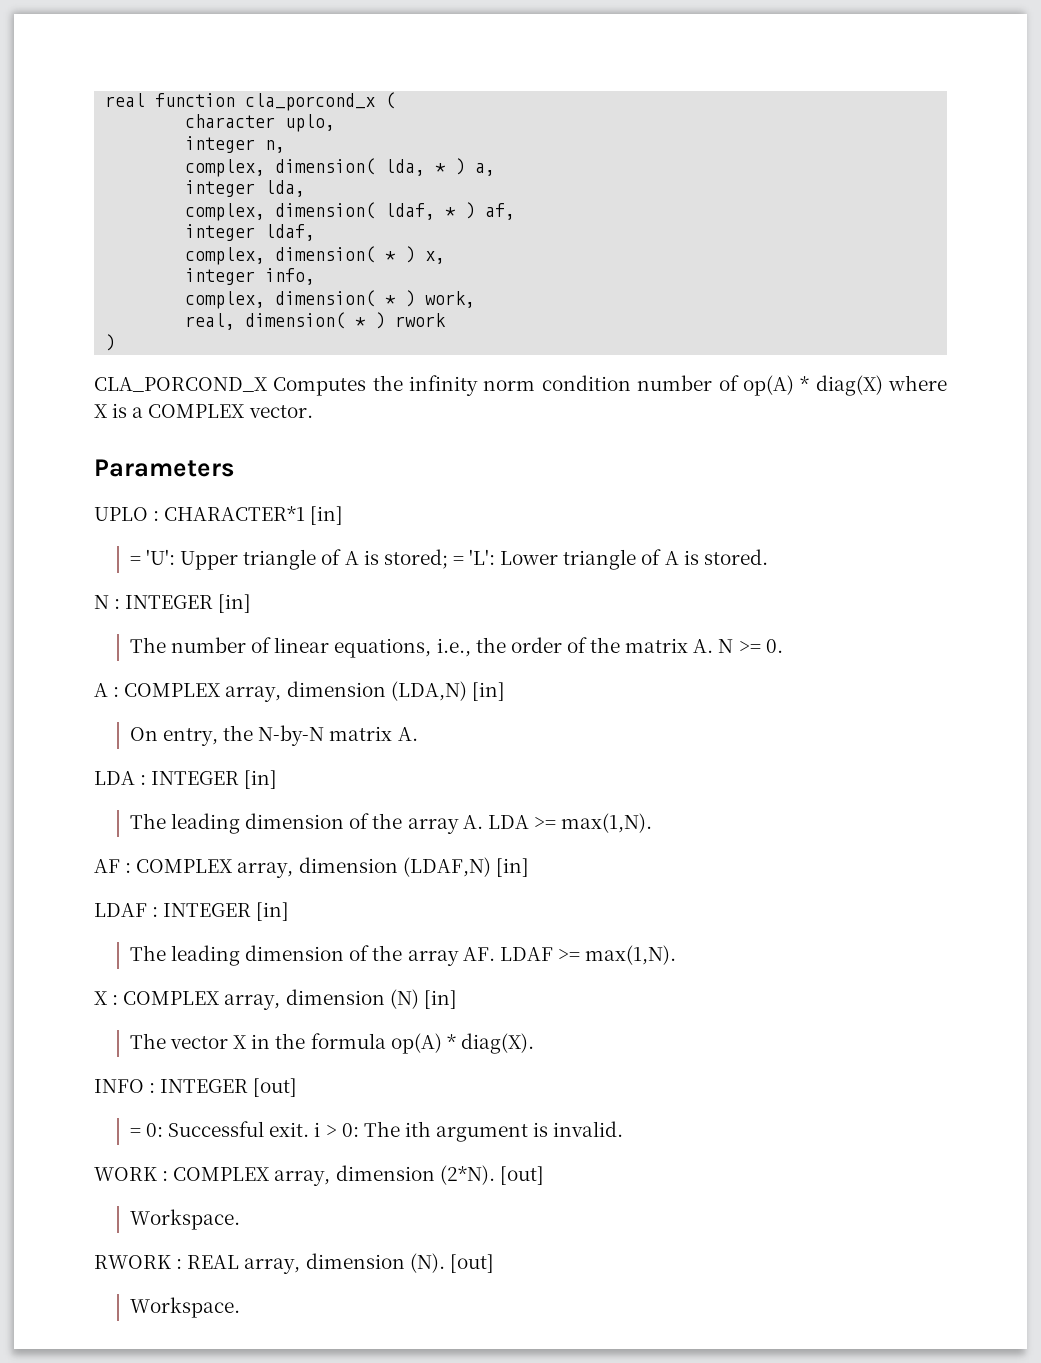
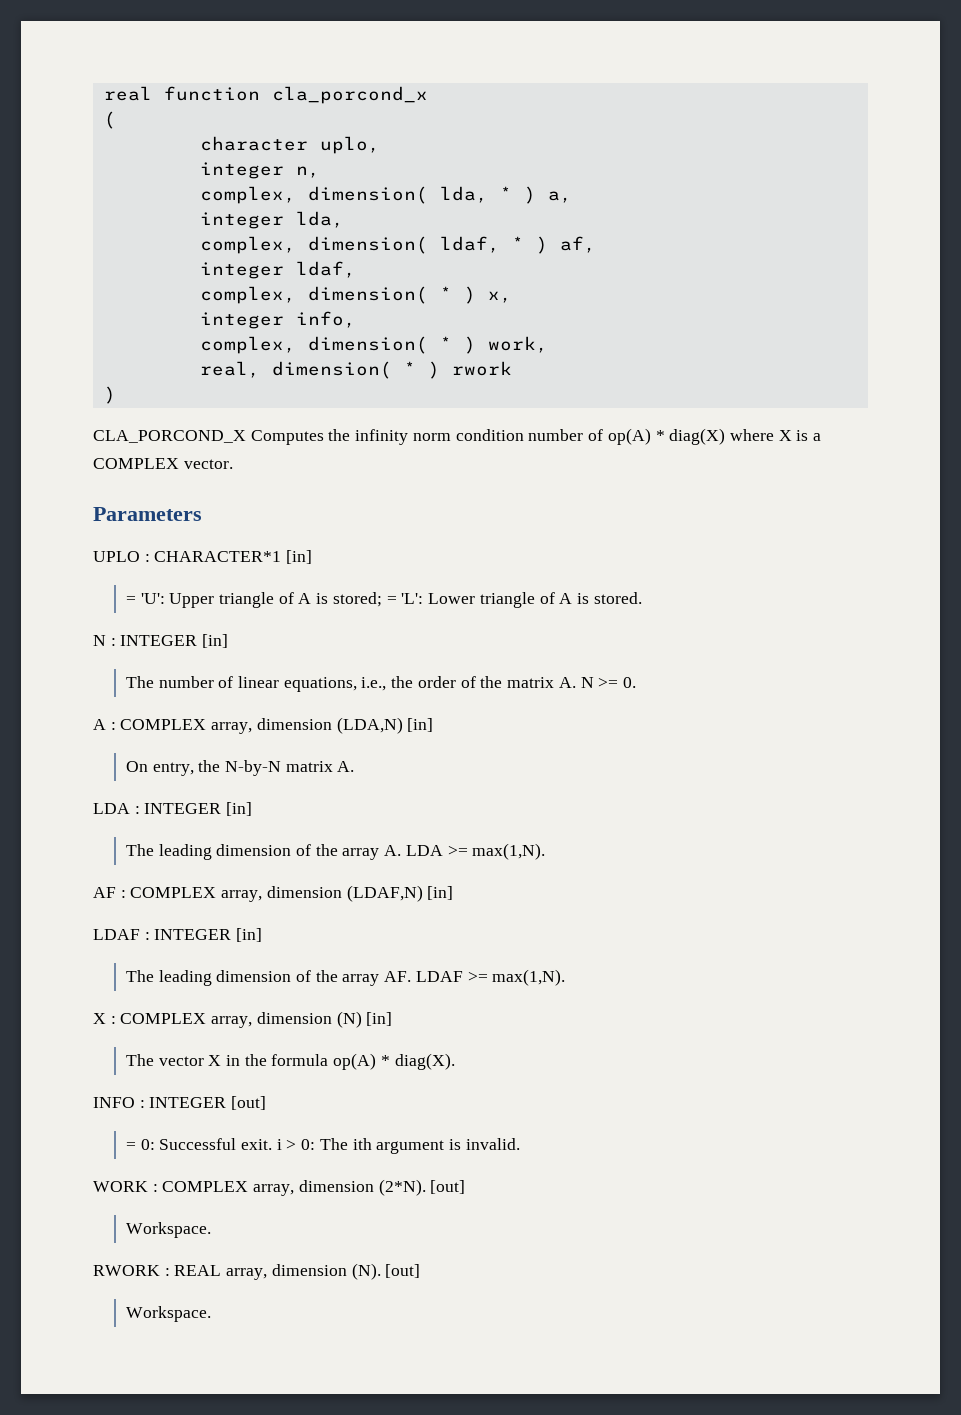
- real function cla_porcond_x (
+ real function cla_porcond_x
+ (

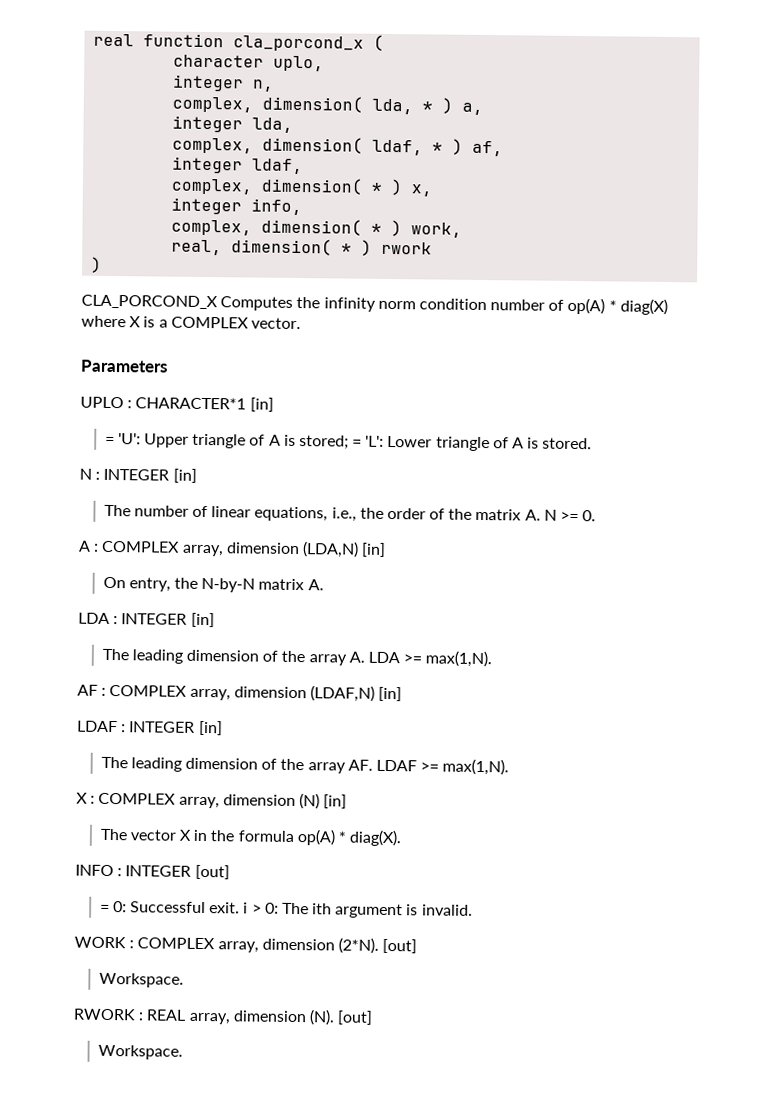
- real function cla_porcond_x
- (
+ real function cla_porcond_x (

